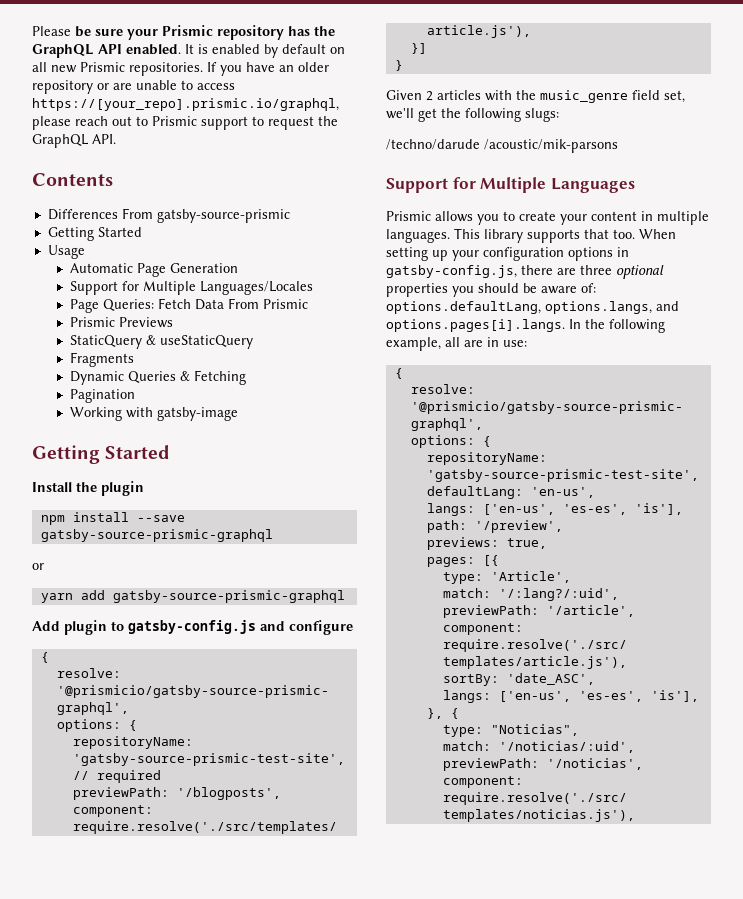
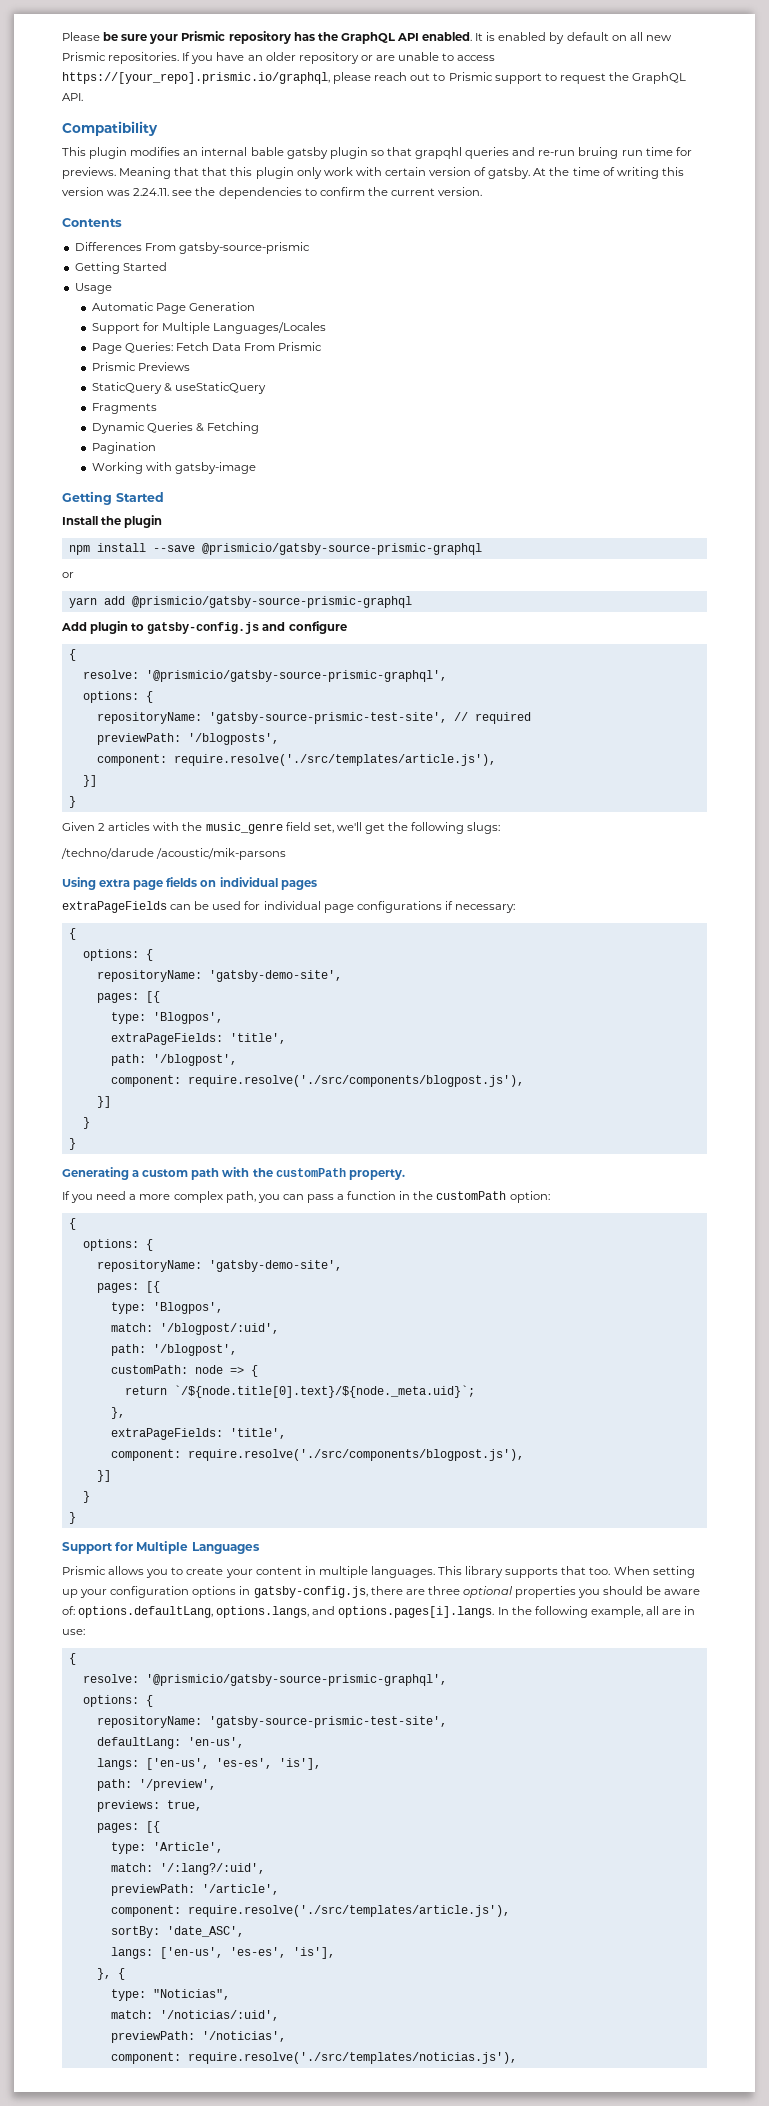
+ Compatibility
+ This plugin modifies an internal bable gatsby plugin so that grapqhl queries and re-run bruing run time for previews. Meaning that that this plugin only work with certain version of gatsby. At the time of writing this version was 2.24.11. see the dependencies to confirm the current version.
- npm install --save gatsby-source-prismic-graphql
+ npm install --save @prismicio/gatsby-source-prismic-graphql
- yarn add gatsby-source-prismic-graphql
+ yarn add @prismicio/gatsby-source-prismic-graphql
+ Using extra page fields on individual pages
+ extraPageFields can be used for individual page configurations if necessary:
+ {
+ options: {
+ repositoryName: 'gatsby-demo-site',
+ pages: [{
+ type: 'Blogpos',
+ extraPageFields: 'title',
+ path: '/blogpost',
+ component: require.resolve('./src/components/blogpost.js'),
+ }]
+ }
+ }
+ Generating a custom path with the customPath property.
+ If you need a more complex path, you can pass a function in the customPath option:
+ {
+ options: {
+ repositoryName: 'gatsby-demo-site',
+ pages: [{
+ type: 'Blogpos',
+ match: '/blogpost/:uid',
+ path: '/blogpost',
+ customPath: node => {
+ return `/${node.title[0].text}/${node._meta.uid}`;
+ },
+ extraPageFields: 'title',
+ component: require.resolve('./src/components/blogpost.js'),
+ }]
+ }
+ }

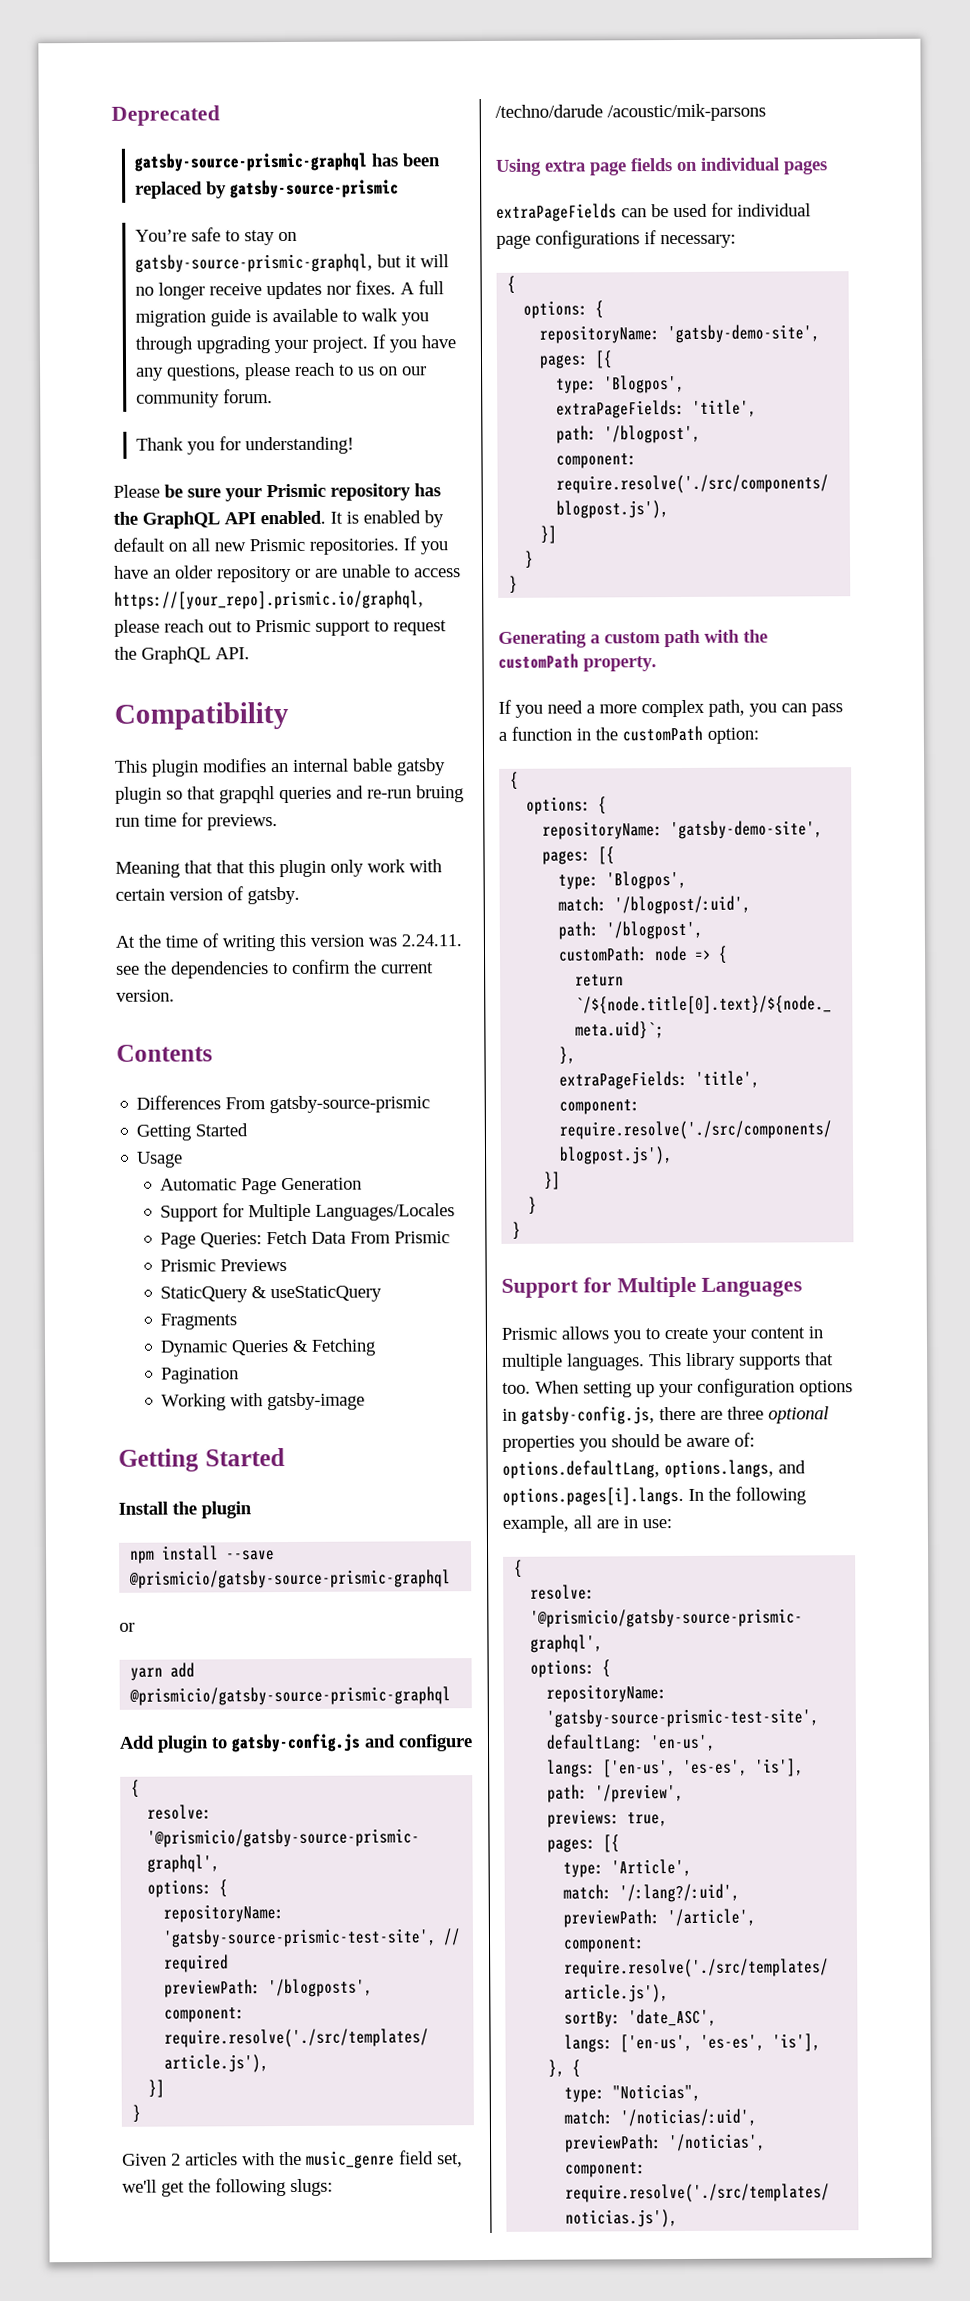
+ Deprecated
+ gatsby-source-prismic-graphql has been replaced by gatsby-source-prismic
+ You’re safe to stay on gatsby-source-prismic-graphql, but it will no longer receive updates nor fixes. A full migration guide is available to walk you through upgrading your project. If you have any questions, please reach to us on our community forum.
+ Thank you for understanding!
- This plugin modifies an internal bable gatsby plugin so that grapqhl queries and re-run bruing run time for previews. Meaning that that this plugin only work with certain version of gatsby. At the time of writing this version was 2.24.11. see the dependencies to confirm the current version.
+ This plugin modifies an internal bable gatsby plugin so that grapqhl queries and re-run bruing run time for previews.
+ Meaning that that this plugin only work with certain version of gatsby.
+ At the time of writing this version was 2.24.11. see the dependencies to confirm the current version.

